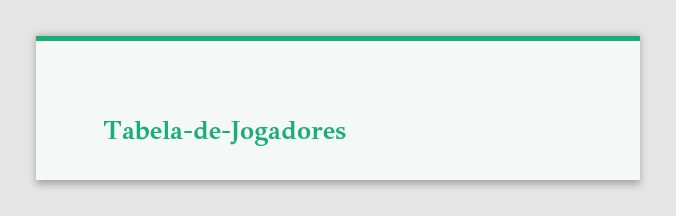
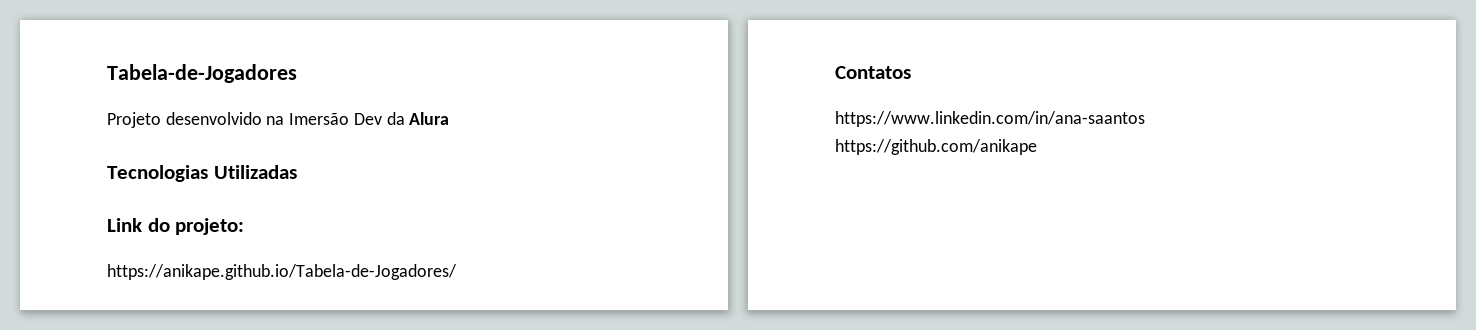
+ Projeto desenvolvido na Imersão Dev da Alura
+ Tecnologias Utilizadas
+ Link do projeto:
+ https://anikape.github.io/Tabela-de-Jogadores/
+ Contatos
+ https://www.linkedin.com/in/ana-saantos
+ https://github.com/anikape

